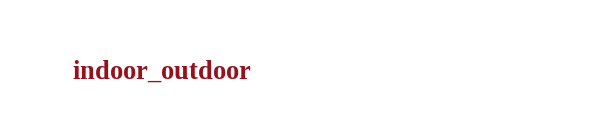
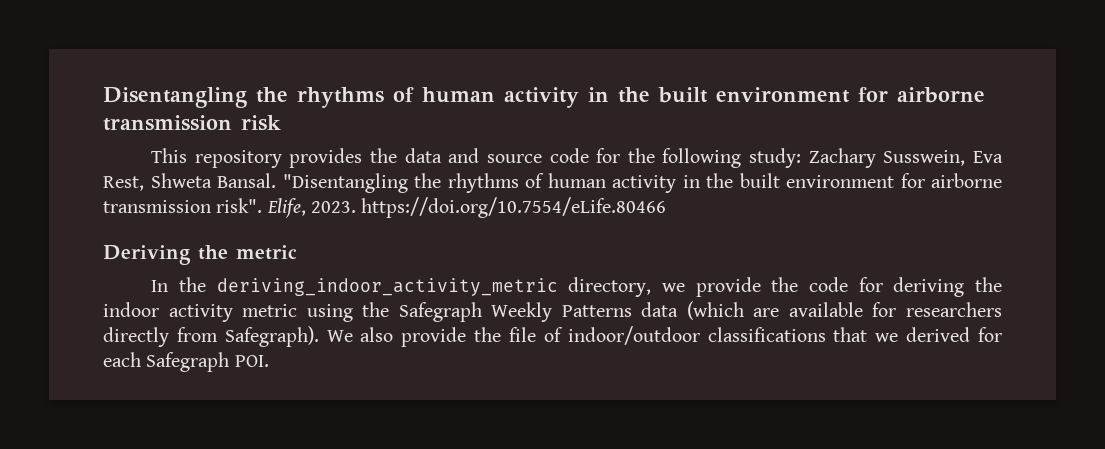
- indoor_outdoor
+ Disentangling the rhythms of human activity in the built environment for airborne transmission risk
+ This repository provides the data and source code for the following study: Zachary Susswein, Eva Rest, Shweta Bansal. "Disentangling the rhythms of human activity in the built environment for airborne transmission risk". Elife, 2023. https://doi.org/10.7554/eLife.80466
+ Deriving the metric
+ In the deriving_indoor_activity_metric directory, we provide the code for deriving the indoor activity metric using the Safegraph Weekly Patterns data (which are available for researchers directly from Safegraph). We also provide the file of indoor/outdoor classifications that we derived for each Safegraph POI.

